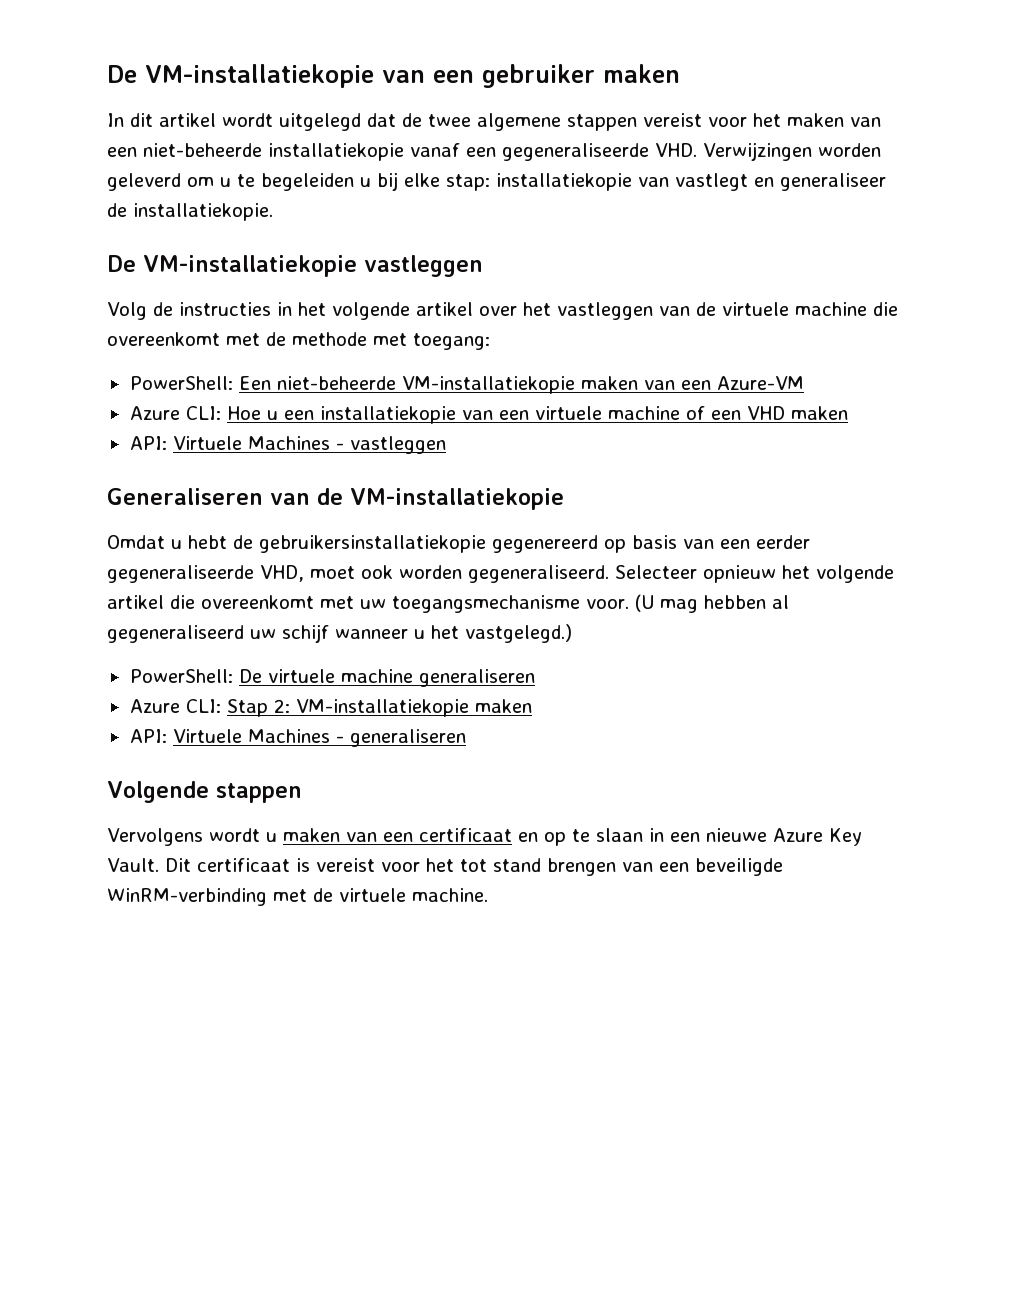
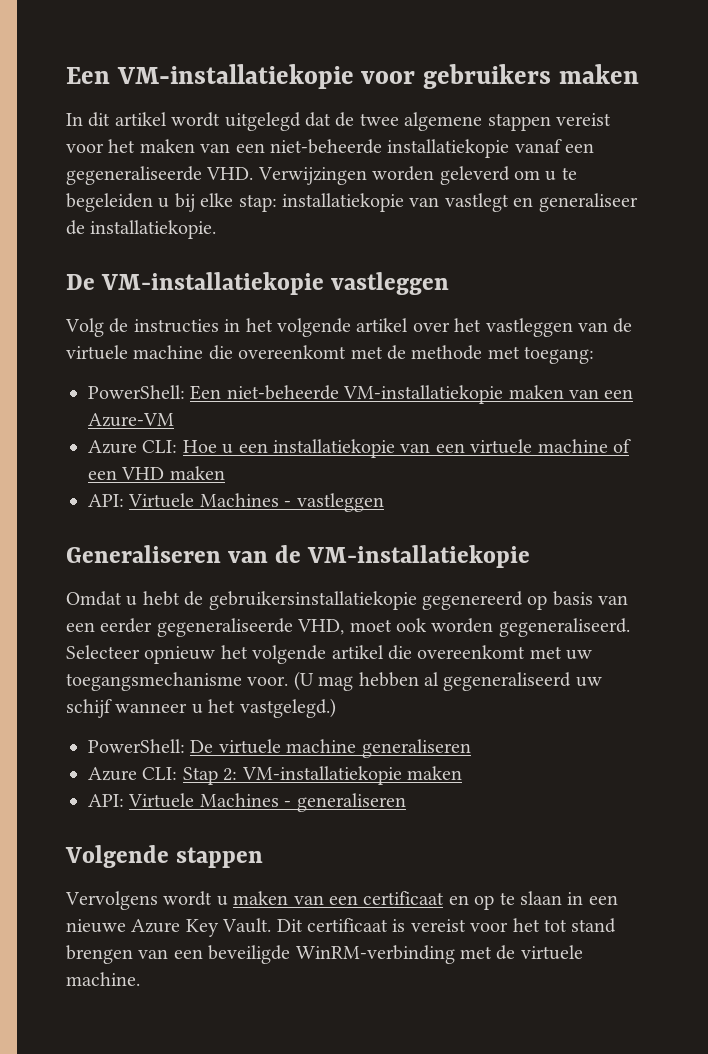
- De VM-installatiekopie van een gebruiker maken
+ Een VM-installatiekopie voor gebruikers maken

